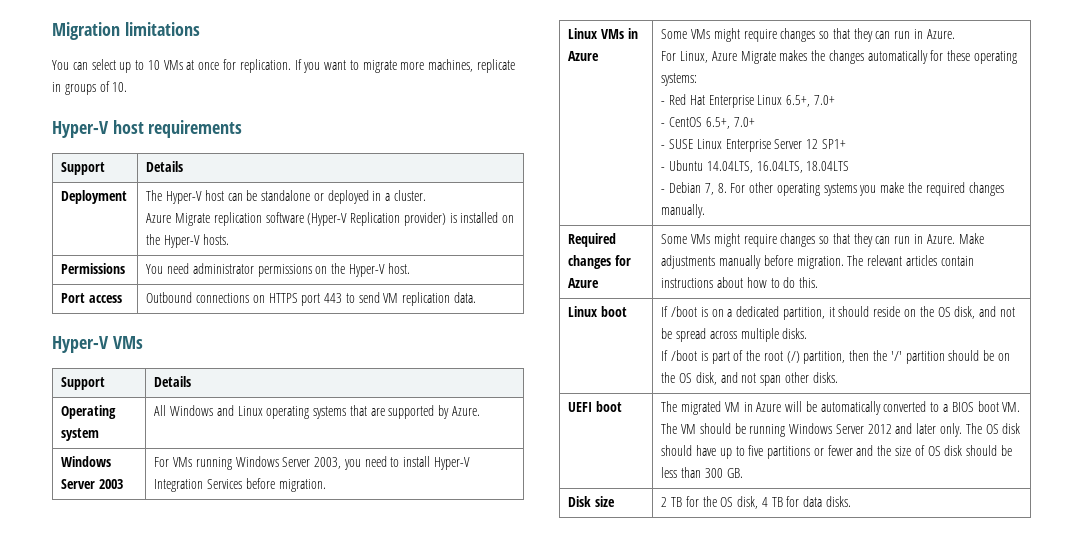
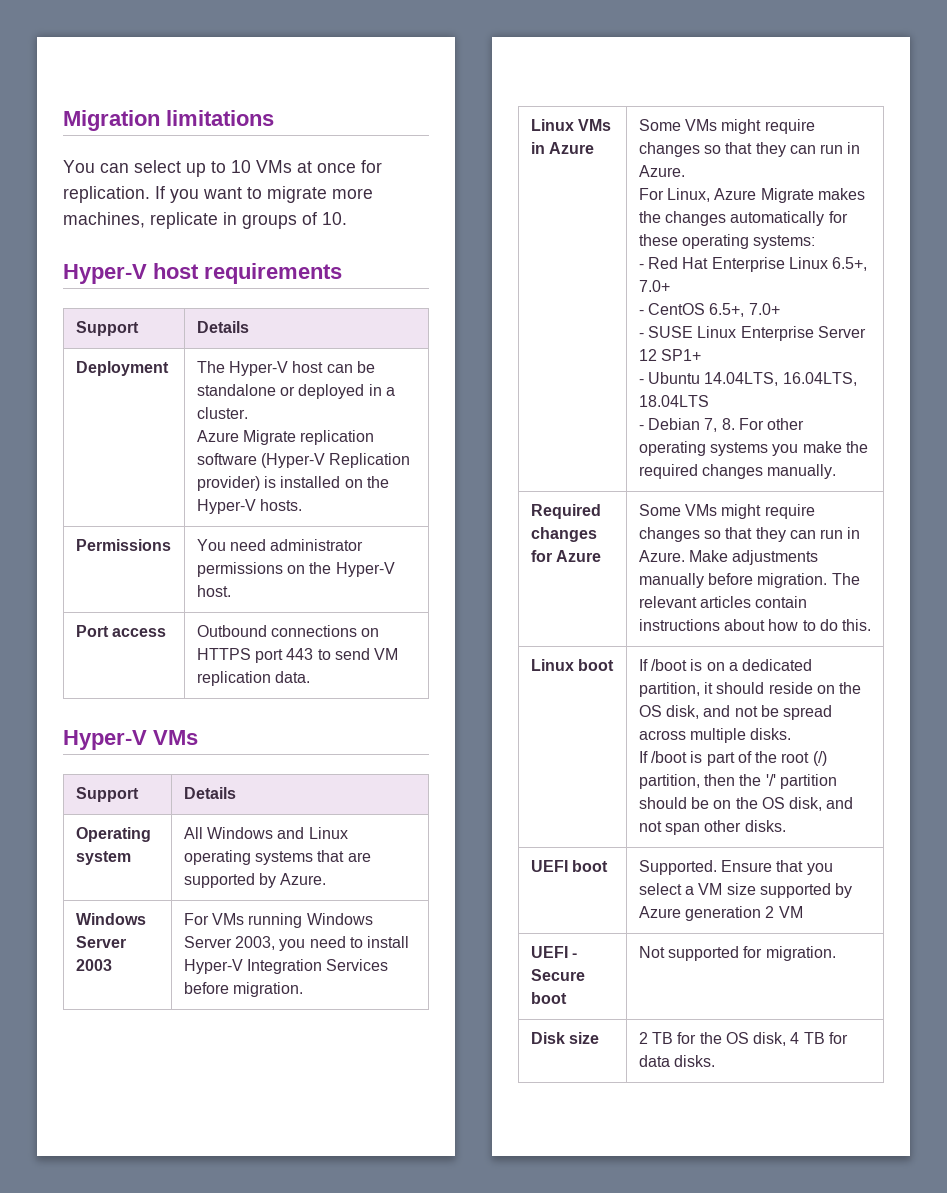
- The migrated VM in Azure will be automatically converted to a BIOS boot VM. The VM should be running Windows Server 2012 and later only. The OS disk should have up to five partitions or fewer and the size of OS disk should be less than 300 GB.
+ Supported. Ensure that you select a VM size supported by Azure generation 2 VM
+ UEFI - Secure boot | Not supported for migration.

